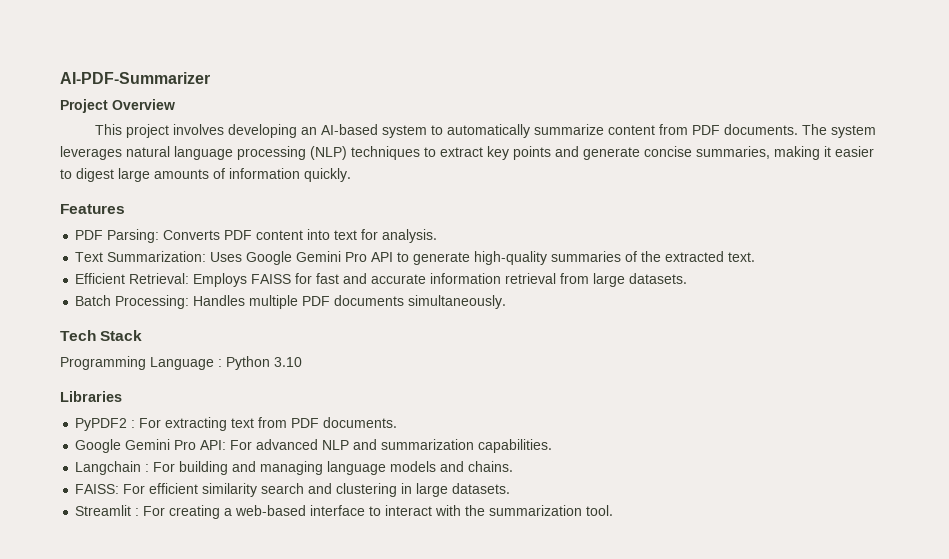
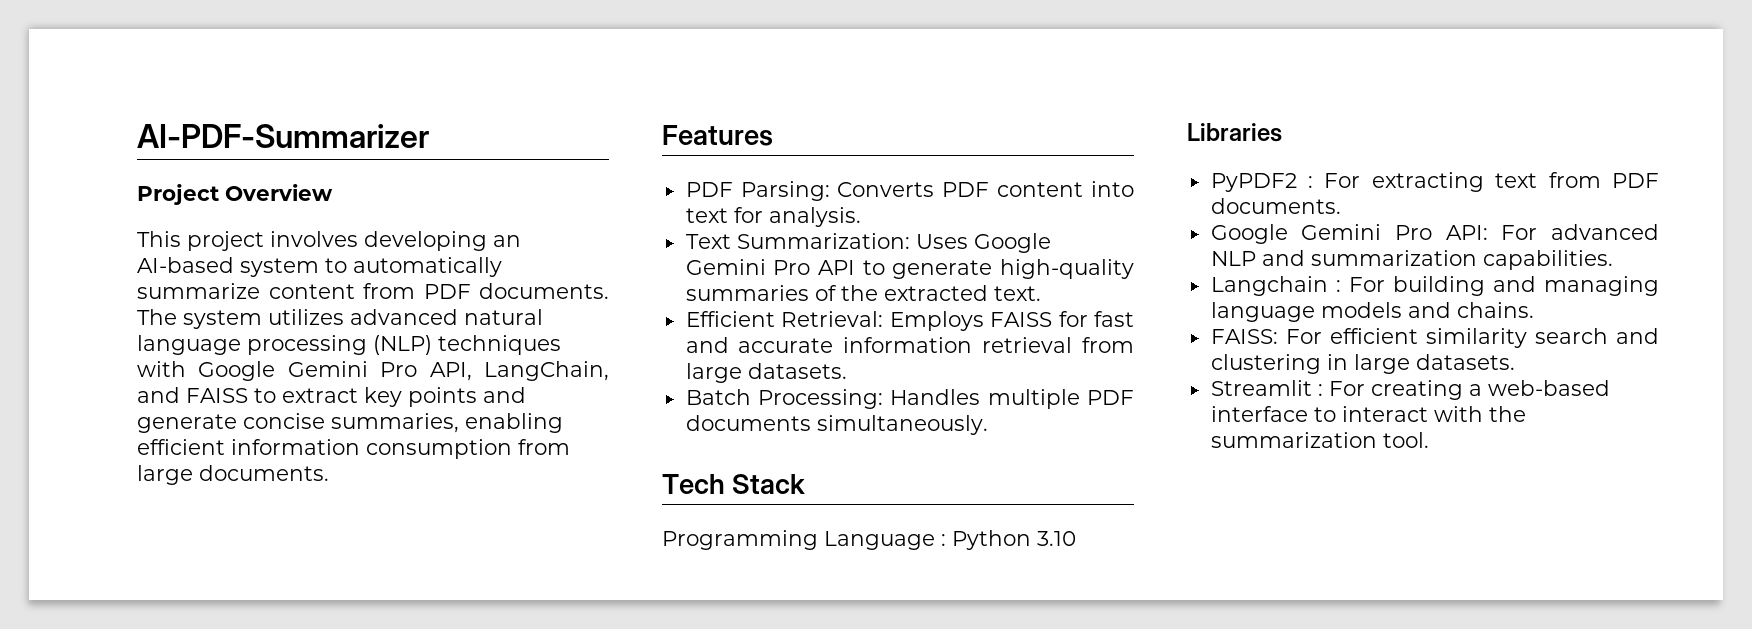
- The system leverages natural language processing (NLP) techniques to extract key points and generate concise summaries, making it easier to digest large amounts of information quickly.
+ The system utilizes advanced natural language processing (NLP) techniques with Google Gemini Pro API, LangChain, and FAISS to extract key points and generate concise summaries, enabling efficient information consumption from large documents.

